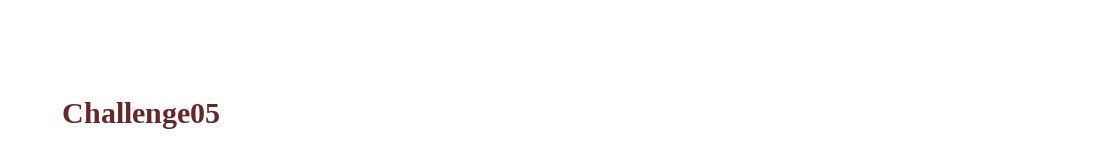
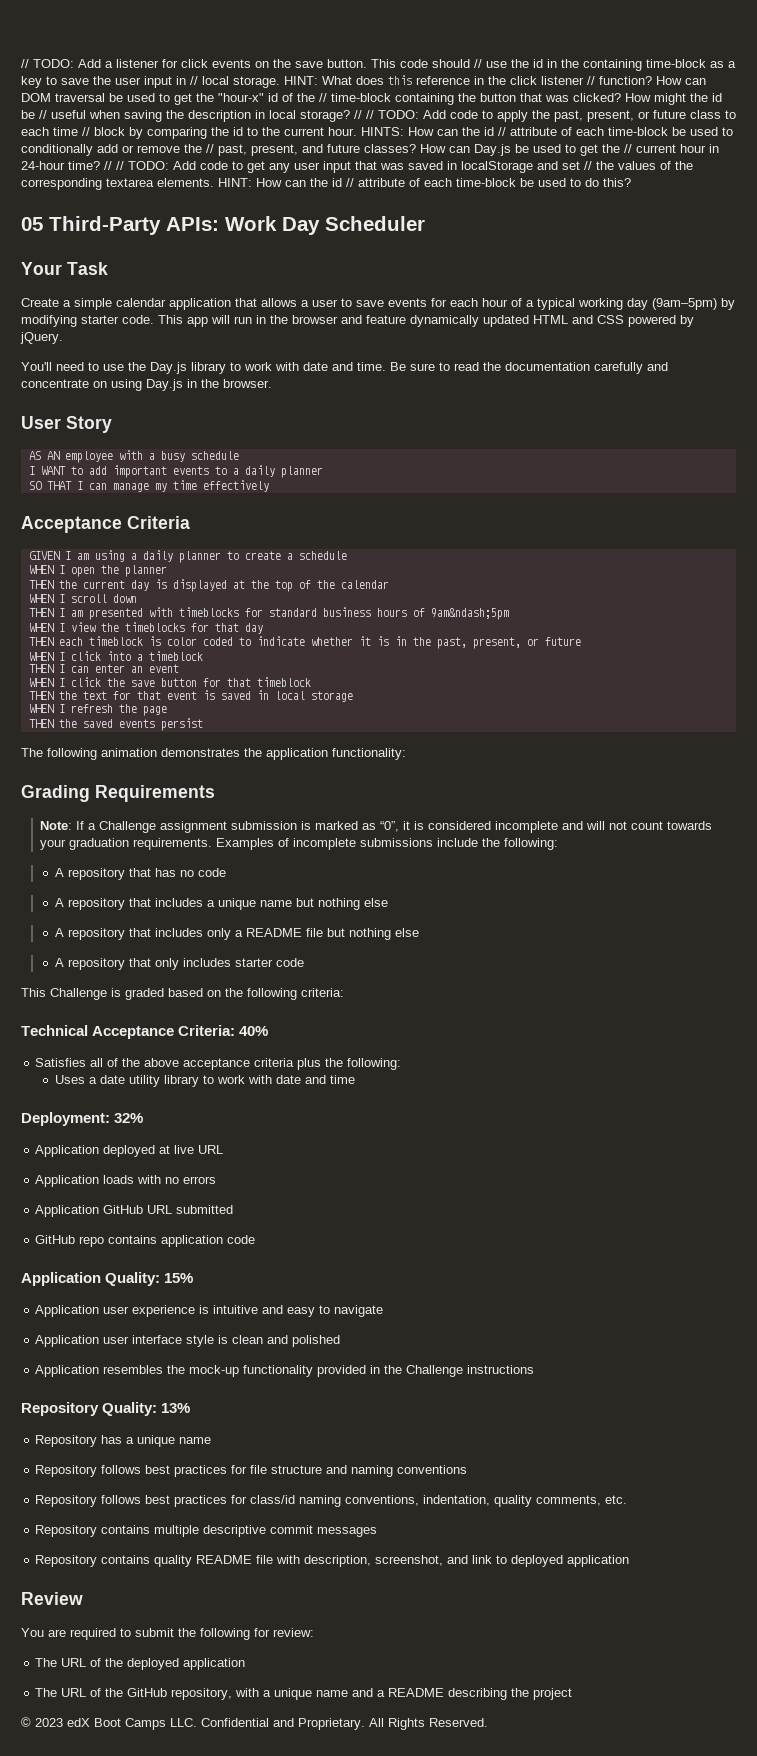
- Challenge05
+ // TODO: Add a listener for click events on the save button. This code should // use the id in the containing time-block as a key to save the user input in // local storage. HINT: What does this reference in the click listener // function? How can DOM traversal be used to get the "hour-x" id of the // time-block containing the button that was clicked? How might the id be // useful when saving the description in local storage? // // TODO: Add code to apply the past, present, or future class to each time // block by comparing the id to the current hour. HINTS: How can the id // attribute of each time-block be used to conditionally add or remove the // past, present, and future classes? How can Day.js be used to get the // current hour in 24-hour time? // // TODO: Add code to get any user input that was saved in localStorage and set // the values of the corresponding textarea elements. HINT: How can the id // attribute of each time-block be used to do this?
+ 05 Third-Party APIs: Work Day Scheduler
+ Your Task
+ Create a simple calendar application that allows a user to save events for each hour of a typical working day (9am–5pm) by modifying starter code. This app will run in the browser and feature dynamically updated HTML and CSS powered by jQuery.
+ You'll need to use the Day.js library to work with date and time. Be sure to read the documentation carefully and concentrate on using Day.js in the browser.
+ User Story
+ AS AN employee with a busy schedule
+ I WANT to add important events to a daily planner
+ SO THAT I can manage my time effectively
+ Acceptance Criteria
+ GIVEN I am using a daily planner to create a schedule
+ WHEN I open the planner
+ THEN the current day is displayed at the top of the calendar
+ WHEN I scroll down
+ THEN I am presented with timeblocks for standard business hours of 9am&ndash;5pm
+ WHEN I view the timeblocks for that day
+ THEN each timeblock is color coded to indicate whether it is in the past, present, or future
+ WHEN I click into a timeblock
+ THEN I can enter an event
+ WHEN I click the save button for that timeblock
+ THEN the text for that event is saved in local storage
+ WHEN I refresh the page
+ THEN the saved events persist
+ The following animation demonstrates the application functionality:
+ Grading Requirements
+ Note: If a Challenge assignment submission is marked as “0”, it is considered incomplete and will not count towards your graduation requirements. Examples of incomplete submissions include the following:
+ A repository that has no code
+ A repository that includes a unique name but nothing else
+ A repository that includes only a README file but nothing else
+ A repository that only includes starter code
+ This Challenge is graded based on the following criteria:
+ Technical Acceptance Criteria: 40%
+ Satisfies all of the above acceptance criteria plus the following:
+ Uses a date utility library to work with date and time
+ Deployment: 32%
+ Application deployed at live URL
+ Application loads with no errors
+ Application GitHub URL submitted
+ GitHub repo contains application code
+ Application Quality: 15%
+ Application user experience is intuitive and easy to navigate
+ Application user interface style is clean and polished
+ Application resembles the mock-up functionality provided in the Challenge instructions
+ Repository Quality: 13%
+ Repository has a unique name
+ Repository follows best practices for file structure and naming conventions
+ Repository follows best practices for class/id naming conventions, indentation, quality comments, etc.
+ Repository contains multiple descriptive commit messages
+ Repository contains quality README file with description, screenshot, and link to deployed application
+ Review
+ You are required to submit the following for review:
+ The URL of the deployed application
+ The URL of the GitHub repository, with a unique name and a README describing the project
+ © 2023 edX Boot Camps LLC. Confidential and Proprietary. All Rights Reserved.

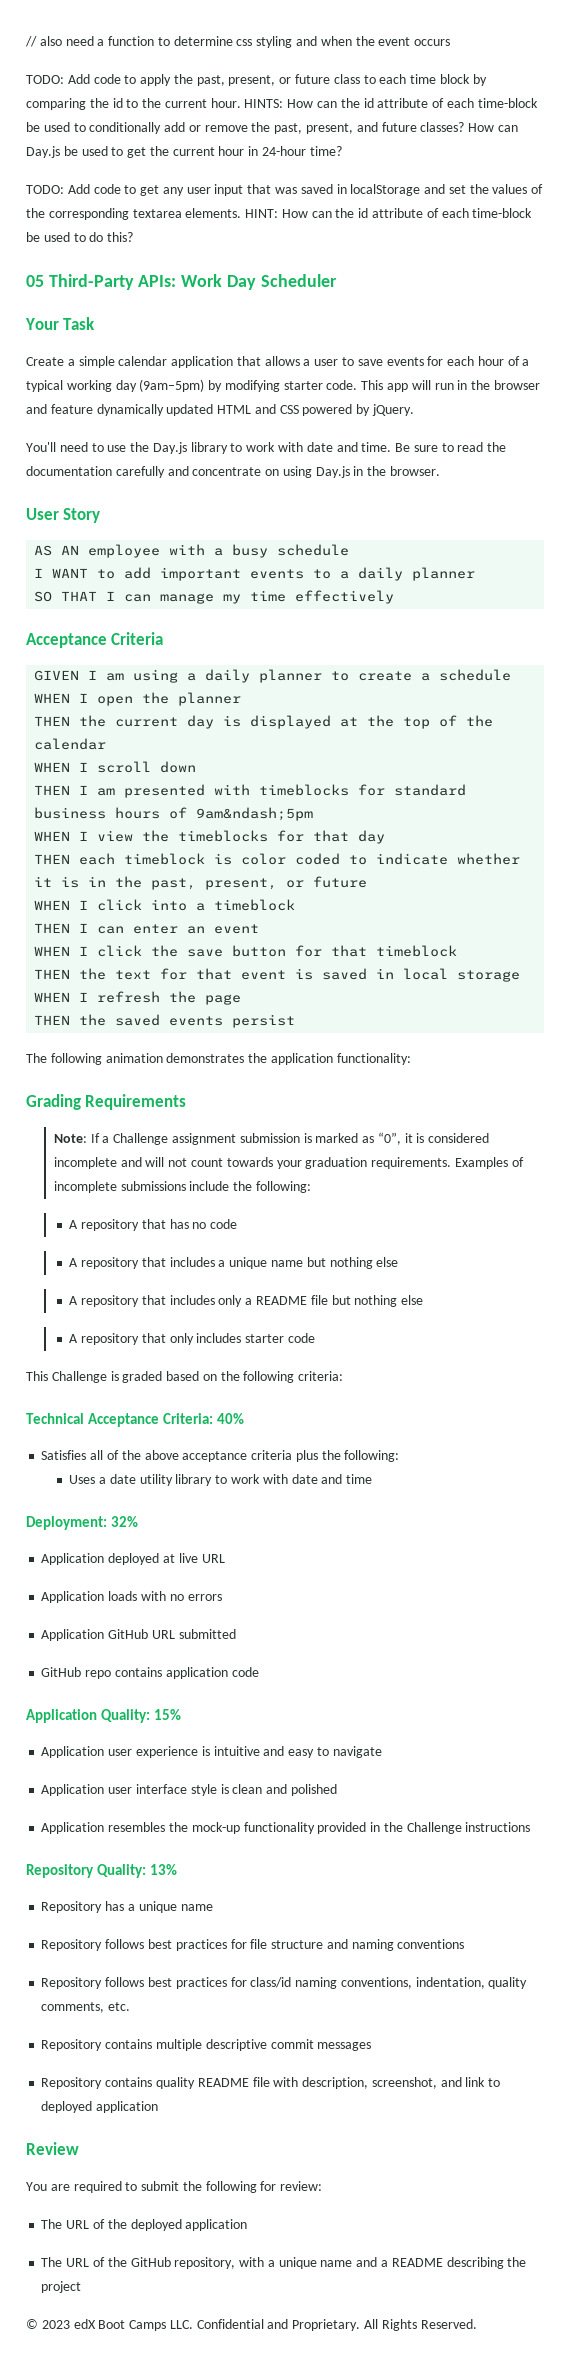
- // TODO: Add a listener for click events on the save button. This code should // use the id in the containing time-block as a key to save the user input in // local storage. HINT: What does this reference in the click listener // function? How can DOM traversal be used to get the "hour-x" id of the // time-block containing the button that was clicked? How might the id be // useful when saving the description in local storage? // // TODO: Add code to apply the past, present, or future class to each time // block by comparing the id to the current hour.
+ // also need a function to determine css styling and when the event occurs
+ TODO: Add code to apply the past, present, or future class to each time block by comparing the id to the current hour.
- HINTS: How can the id // attribute of each time-block be used to conditionally add or remove the // past, present, and future classes?
+ HINTS: How can the id attribute of each time-block be used to conditionally add or remove the past, present, and future classes?
- How can Day.js be used to get the // current hour in 24-hour time? // // TODO: Add code to get any user input that was saved in localStorage and set // the values of the corresponding textarea elements.
+ How can Day.js be used to get the current hour in 24-hour time?
+ TODO: Add code to get any user input that was saved in localStorage and set the values of the corresponding textarea elements.
- HINT: How can the id // attribute of each time-block be used to do this?
+ HINT: How can the id attribute of each time-block be used to do this?

